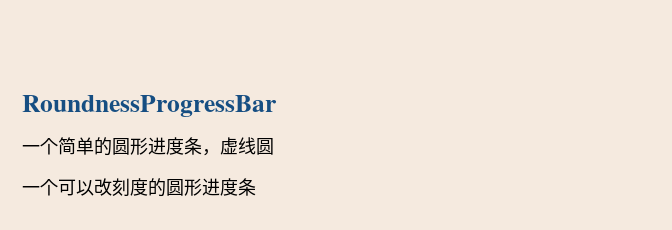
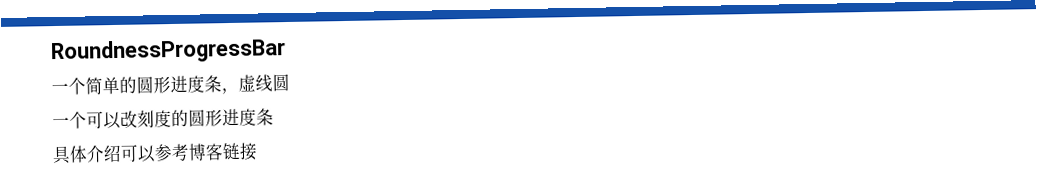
+ 具体介绍可以参考博客链接

